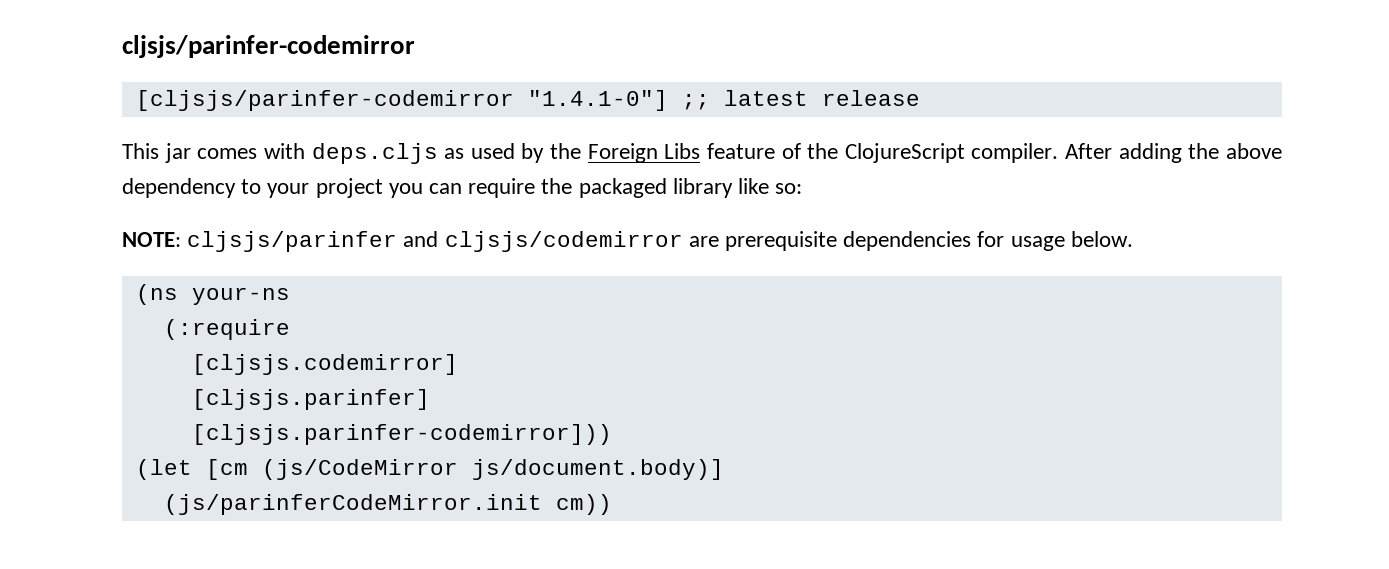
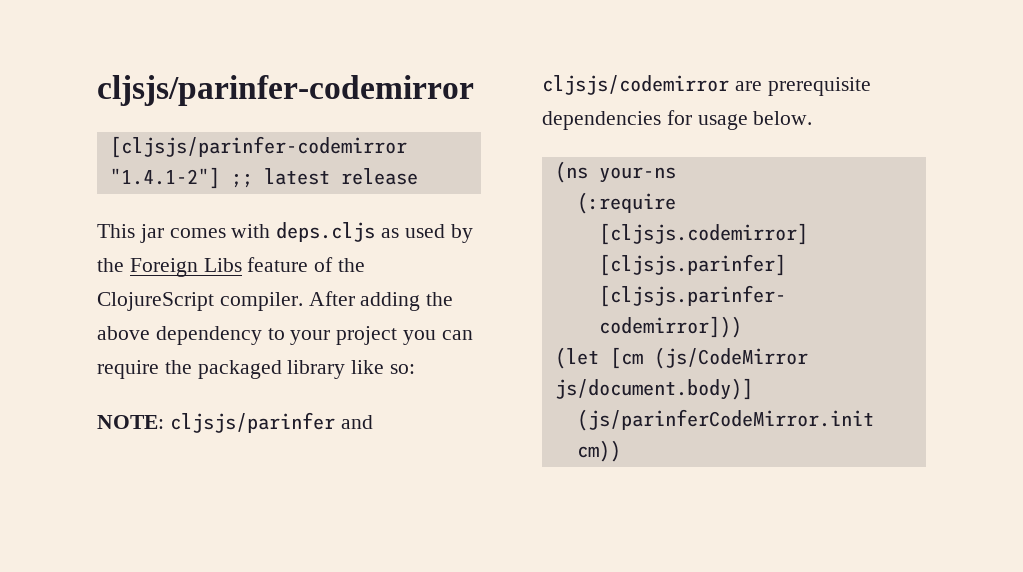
- [cljsjs/parinfer-codemirror "1.4.1-0"] ;; latest release
+ [cljsjs/parinfer-codemirror "1.4.1-2"] ;; latest release

